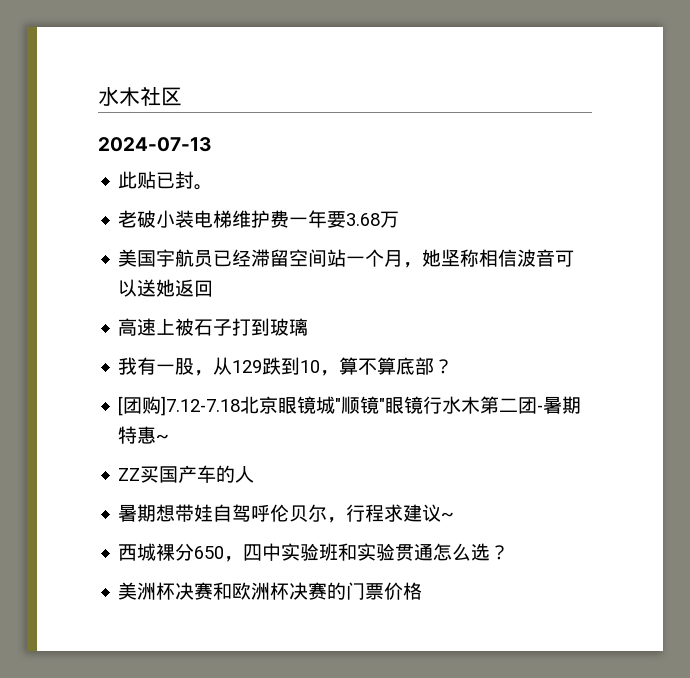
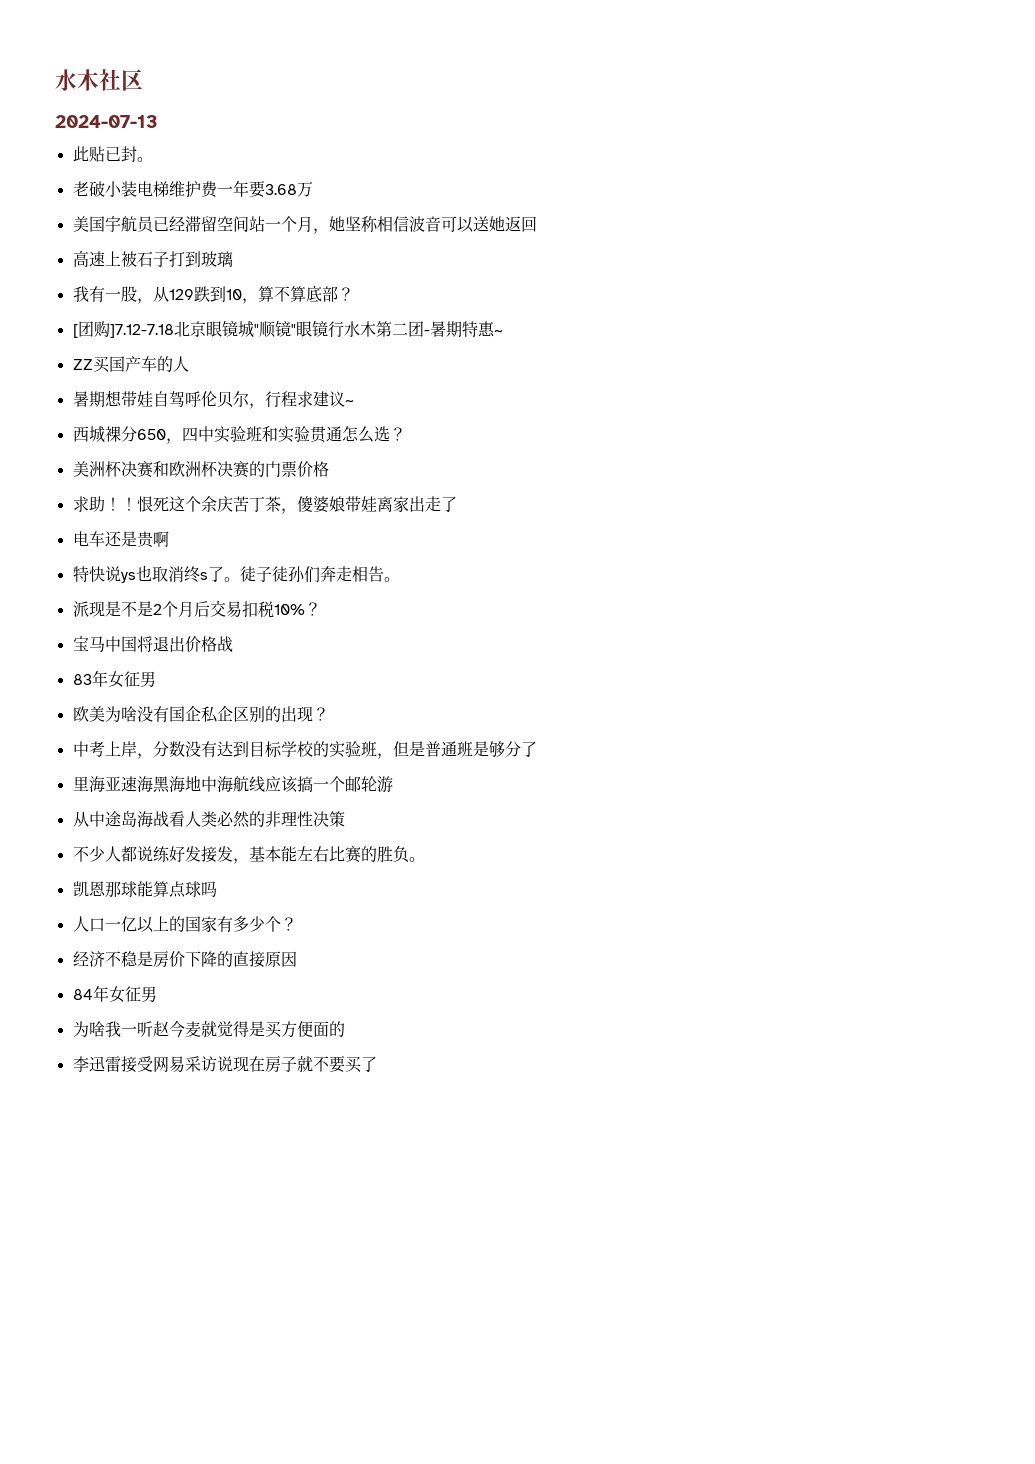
+ 求助！！恨死这个余庆苦丁茶，傻婆娘带娃离家出走了
+ 电车还是贵啊
+ 特快说ys也取消终s了。徒子徒孙们奔走相告。
+ 派现是不是2个月后交易扣税10%？
+ 宝马中国将退出价格战
+ 83年女征男
+ 欧美为啥没有国企私企区别的出现？
+ 中考上岸，分数没有达到目标学校的实验班，但是普通班是够分了
+ 里海亚速海黑海地中海航线应该搞一个邮轮游
+ 从中途岛海战看人类必然的非理性决策
+ 不少人都说练好发接发，基本能左右比赛的胜负。
+ 凯恩那球能算点球吗
+ 人口一亿以上的国家有多少个？
+ 经济不稳是房价下降的直接原因
+ 84年女征男
+ 为啥我一听赵今麦就觉得是买方便面的
+ 李迅雷接受网易采访说现在房子就不要买了

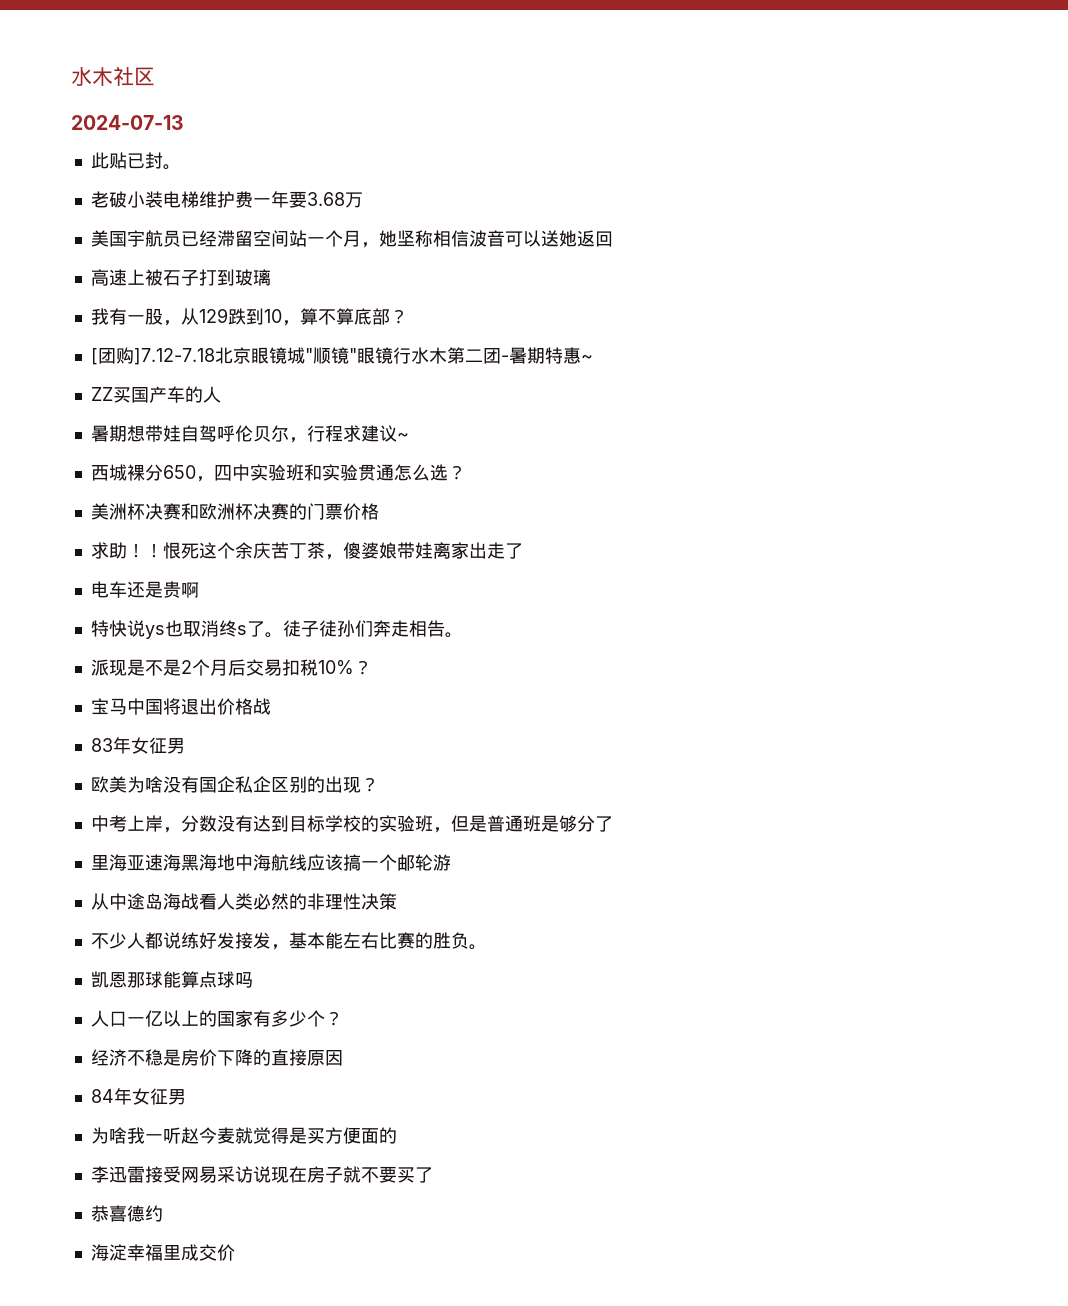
+ 恭喜德约
+ 海淀幸福里成交价

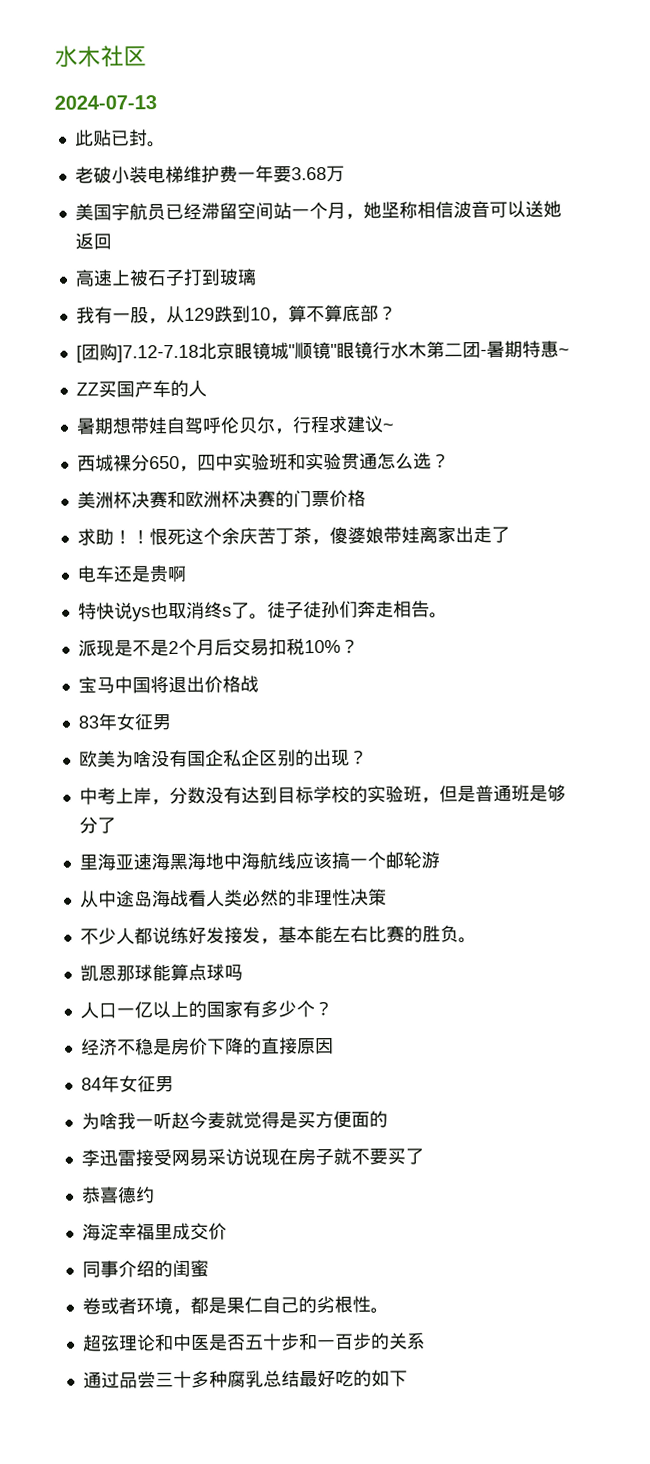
+ 同事介绍的闺蜜
+ 卷或者环境，都是果仁自己的劣根性。
+ 超弦理论和中医是否五十步和一百步的关系
+ 通过品尝三十多种腐乳总结最好吃的如下

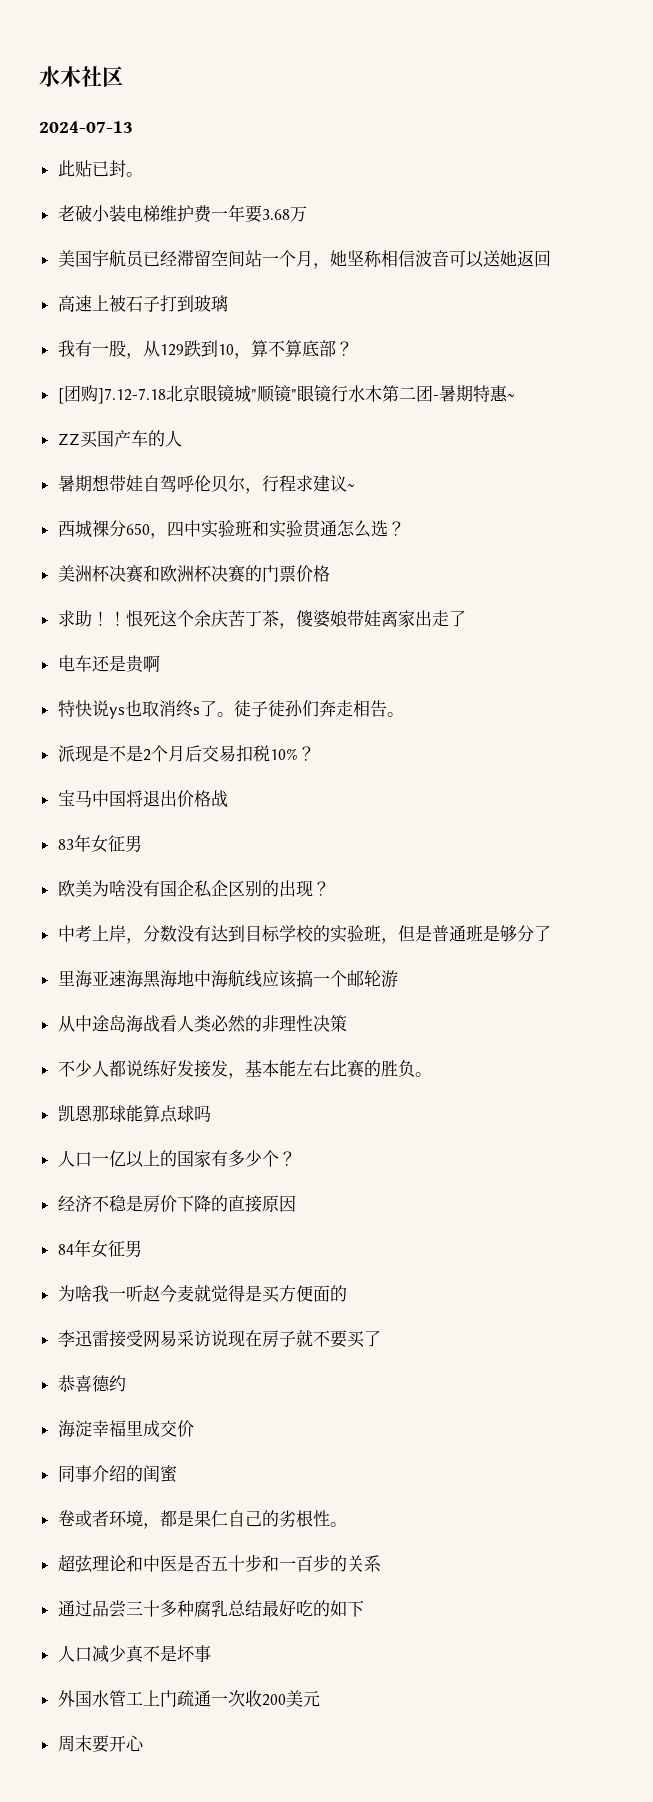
+ 人口减少真不是坏事
+ 外国水管工上门疏通一次收200美元
+ 周末要开心

